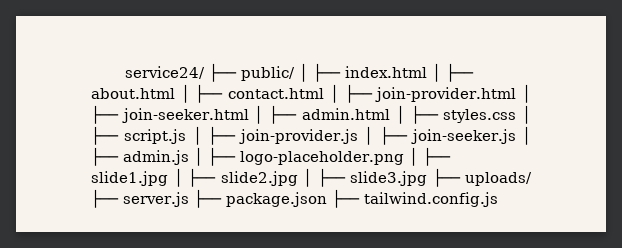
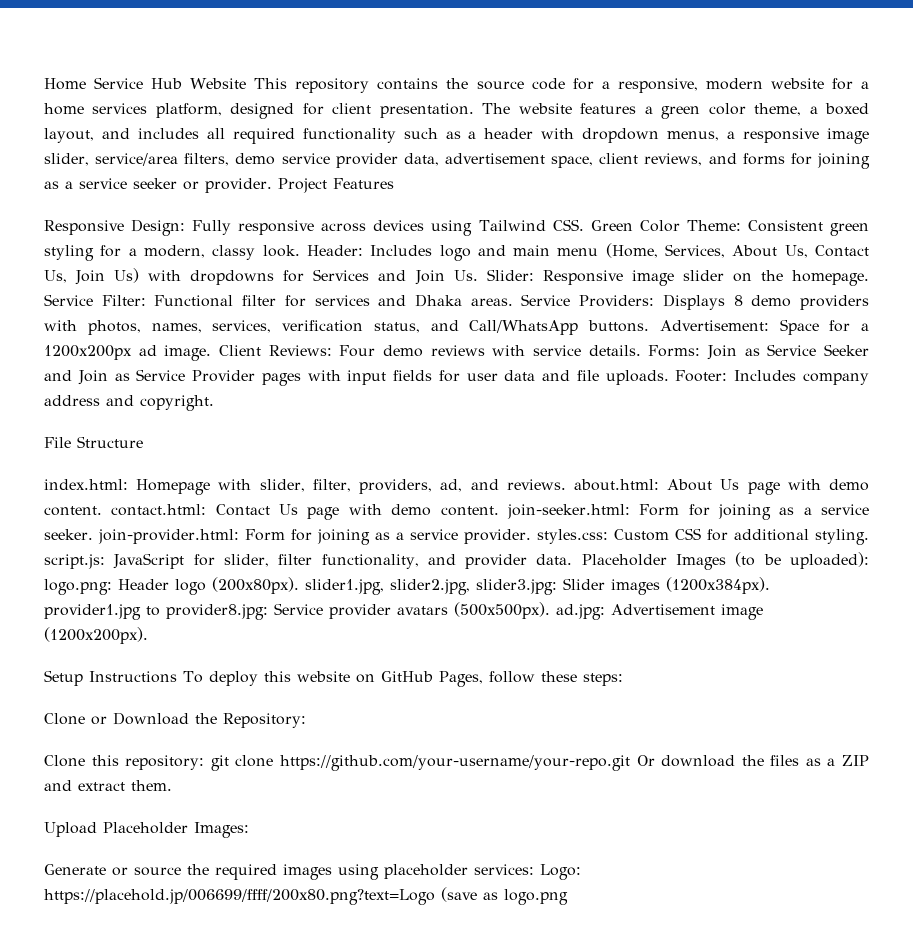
- service24/ ├── public/ │ ├── index.html │ ├── about.html │ ├── contact.html │ ├── join-provider.html │ ├── join-seeker.html │ ├── admin.html │ ├── styles.css │ ├── script.js │ ├── join-provider.js │ ├── join-seeker.js │ ├── admin.js │ ├── logo-placeholder.png │ ├── slide1.jpg │ ├── slide2.jpg │ ├── slide3.jpg ├── uploads/ ├── server.js ├── package.json ├── tailwind.config.js
+ Home Service Hub Website This repository contains the source code for a responsive, modern website for a home services platform, designed for client presentation. The website features a green color theme, a boxed layout, and includes all required functionality such as a header with dropdown menus, a responsive image slider, service/area filters, demo service provider data, advertisement space, client reviews, and forms for joining as a service seeker or provider. Project Features
+ Responsive Design: Fully responsive across devices using Tailwind CSS. Green Color Theme: Consistent green styling for a modern, classy look. Header: Includes logo and main menu (Home, Services, About Us, Contact Us, Join Us) with dropdowns for Services and Join Us. Slider: Responsive image slider on the homepage. Service Filter: Functional filter for services and Dhaka areas. Service Providers: Displays 8 demo providers with photos, names, services, verification status, and Call/WhatsApp buttons. Advertisement: Space for a 1200x200px ad image. Client Reviews: Four demo reviews with service details. Forms: Join as Service Seeker and Join as Service Provider pages with input fields for user data and file uploads. Footer: Includes company address and copyright.
+ File Structure
+ index.html: Homepage with slider, filter, providers, ad, and reviews. about.html: About Us page with demo content. contact.html: Contact Us page with demo content. join-seeker.html: Form for joining as a service seeker. join-provider.html: Form for joining as a service provider. styles.css: Custom CSS for additional styling. script.js: JavaScript for slider, filter functionality, and provider data. Placeholder Images (to be uploaded): logo.png: Header logo (200x80px). slider1.jpg, slider2.jpg, slider3.jpg: Slider images (1200x384px). provider1.jpg to provider8.jpg: Service provider avatars (500x500px). ad.jpg: Advertisement image (1200x200px).
+ Setup Instructions To deploy this website on GitHub Pages, follow these steps:
+ Clone or Download the Repository:
+ Clone this repository: git clone https://github.com/your-username/your-repo.git Or download the files as a ZIP and extract them.
+ Upload Placeholder Images:
+ Generate or source the required images using placeholder services: Logo: https://placehold.jp/006699/ffff/200x80.png?text=Logo (save as logo.png

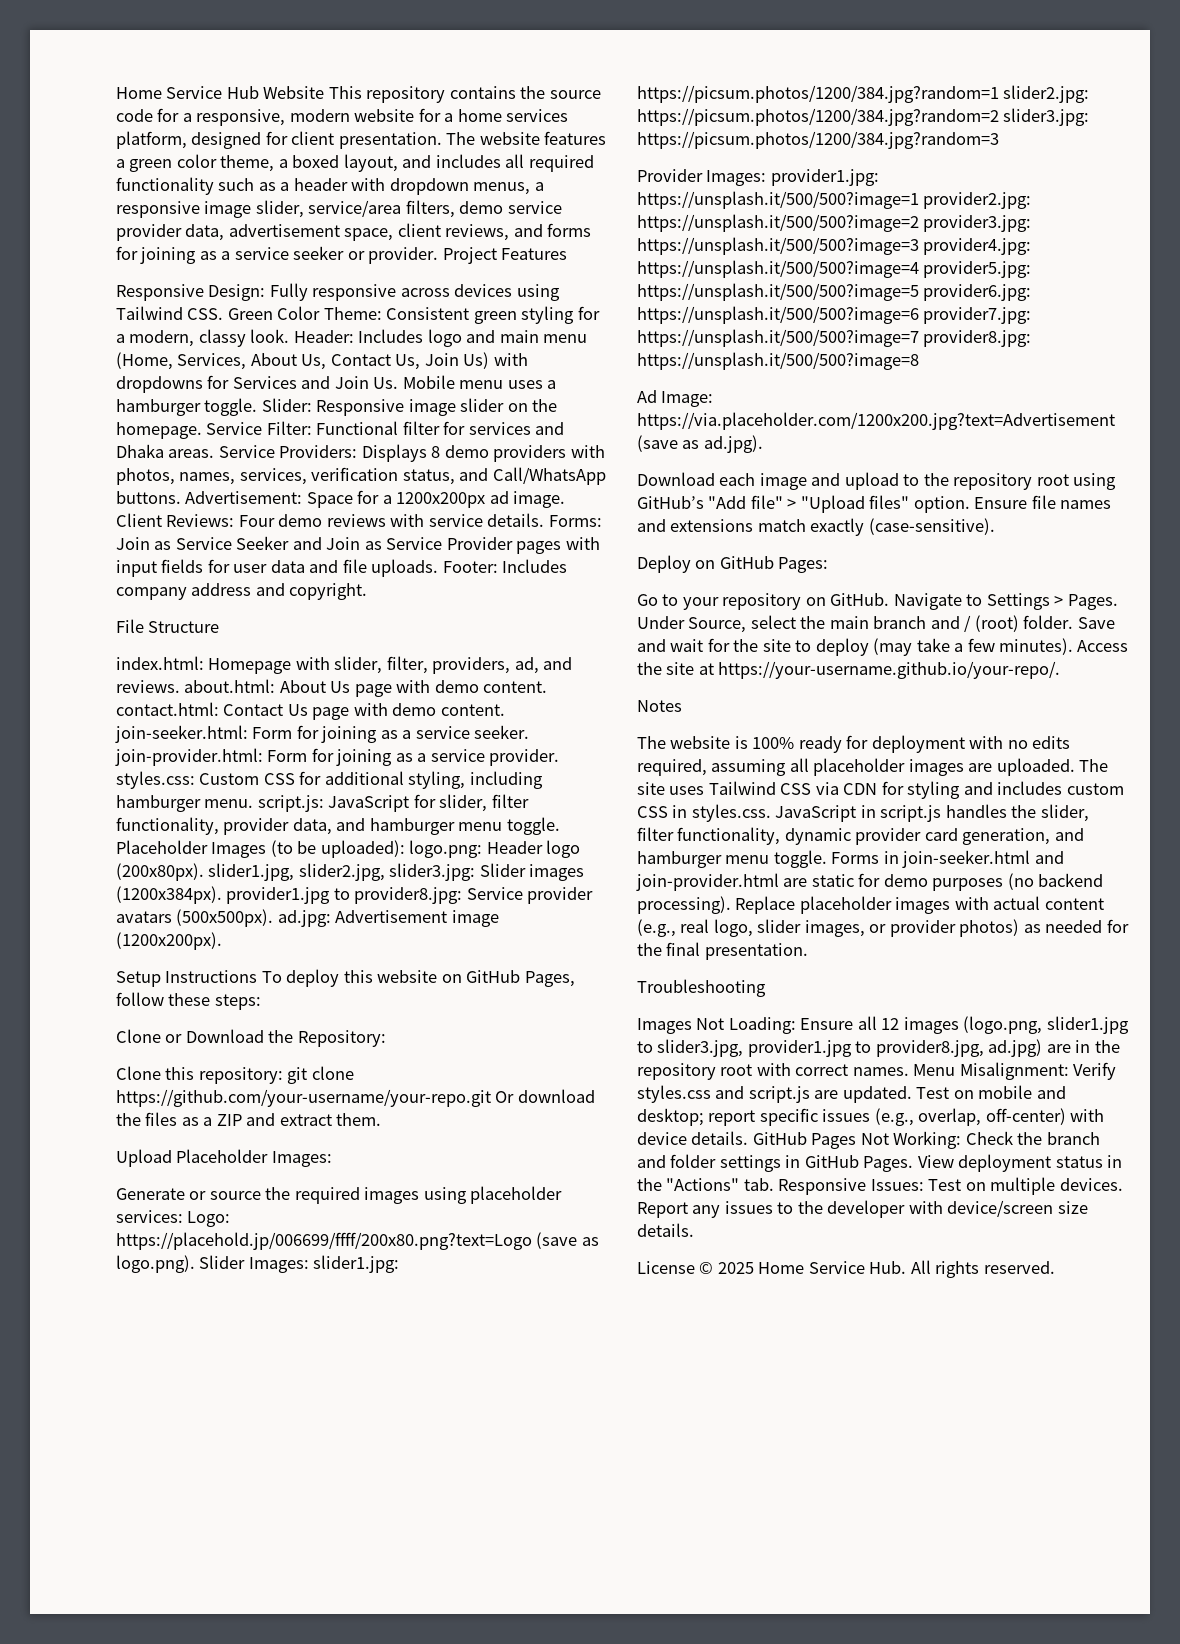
- Header: Includes logo and main menu (Home, Services, About Us, Contact Us, Join Us) with dropdowns for Services and Join Us. Slider: Responsive image slider on the homepage.
+ Header: Includes logo and main menu (Home, Services, About Us, Contact Us, Join Us) with dropdowns for Services and Join Us. Mobile menu uses a hamburger toggle. Slider: Responsive image slider on the homepage.
- index.html: Homepage with slider, filter, providers, ad, and reviews. about.html: About Us page with demo content. contact.html: Contact Us page with demo content. join-seeker.html: Form for joining as a service seeker. join-provider.html: Form for joining as a service provider. styles.css: Custom CSS for additional styling. script.js: JavaScript for slider, filter functionality, and provider data.
+ index.html: Homepage with slider, filter, providers, ad, and reviews. about.html: About Us page with demo content. contact.html: Contact Us page with demo content. join-seeker.html: Form for joining as a service seeker. join-provider.html: Form for joining as a service provider. styles.css: Custom CSS for additional styling, including hamburger menu. script.js: JavaScript for slider, filter functionality, provider data, and hamburger menu toggle.
- Generate or source the required images using placeholder services: Logo: https://placehold.jp/006699/ffff/200x80.png?text=Logo (save as logo.png
+ Generate or source the required images using placeholder services: Logo: https://placehold.jp/006699/ffff/200x80.png?text=Logo (save as logo.png). Slider Images: slider1.jpg: https://picsum.photos/1200/384.jpg?random=1 slider2.jpg: https://picsum.photos/1200/384.jpg?random=2 slider3.jpg: https://picsum.photos/1200/384.jpg?random=3
+ Provider Images: provider1.jpg: https://unsplash.it/500/500?image=1 provider2.jpg: https://unsplash.it/500/500?image=2 provider3.jpg: https://unsplash.it/500/500?image=3 provider4.jpg: https://unsplash.it/500/500?image=4 provider5.jpg: https://unsplash.it/500/500?image=5 provider6.jpg: https://unsplash.it/500/500?image=6 provider7.jpg: https://unsplash.it/500/500?image=7 provider8.jpg: https://unsplash.it/500/500?image=8
+ Ad Image: https://via.placeholder.com/1200x200.jpg?text=Advertisement (save as ad.jpg).
+ Download each image and upload to the repository root using GitHub’s "Add file" > "Upload files" option. Ensure file names and extensions match exactly (case-sensitive).
+ Deploy on GitHub Pages:
+ Go to your repository on GitHub. Navigate to Settings > Pages. Under Source, select the main branch and / (root) folder. Save and wait for the site to deploy (may take a few minutes). Access the site at https://your-username.github.io/your-repo/.
+ Notes
+ The website is 100% ready for deployment with no edits required, assuming all placeholder images are uploaded. The site uses Tailwind CSS via CDN for styling and includes custom CSS in styles.css. JavaScript in script.js handles the slider, filter functionality, dynamic provider card generation, and hamburger menu toggle. Forms in join-seeker.html and join-provider.html are static for demo purposes (no backend processing). Replace placeholder images with actual content (e.g., real logo, slider images, or provider photos) as needed for the final presentation.
+ Troubleshooting
+ Images Not Loading: Ensure all 12 images (logo.png, slider1.jpg to slider3.jpg, provider1.jpg to provider8.jpg, ad.jpg) are in the repository root with correct names. Menu Misalignment: Verify styles.css and script.js are updated. Test on mobile and desktop; report specific issues (e.g., overlap, off-center) with device details. GitHub Pages Not Working: Check the branch and folder settings in GitHub Pages. View deployment status in the "Actions" tab. Responsive Issues: Test on multiple devices. Report any issues to the developer with device/screen size details.
+ License © 2025 Home Service Hub. All rights reserved.

